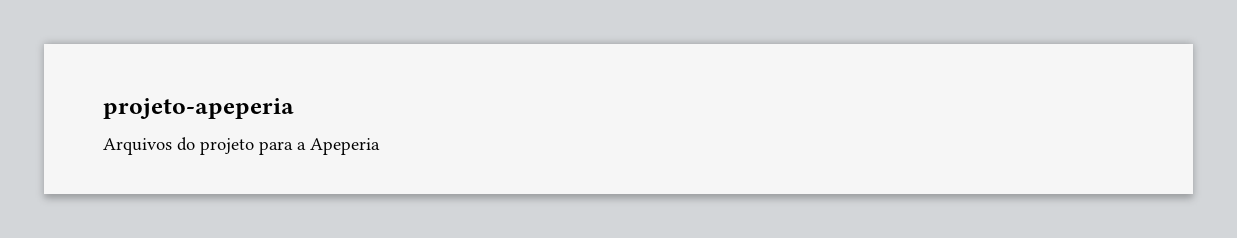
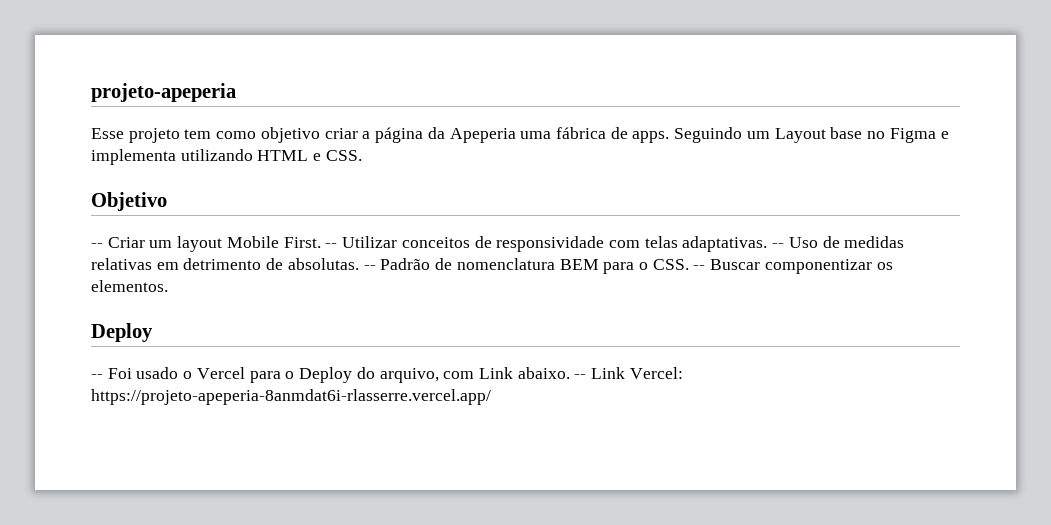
- Arquivos do projeto para a Apeperia
+ Esse projeto tem como objetivo criar a página da Apeperia uma fábrica de apps. Seguindo um Layout base no Figma e implementa utilizando HTML e CSS.
+ Objetivo
+ -- Criar um layout Mobile First. -- Utilizar conceitos de responsividade com telas adaptativas. -- Uso de medidas relativas em detrimento de absolutas. -- Padrão de nomenclatura BEM para o CSS. -- Buscar componentizar os elementos.
+ Deploy
+ -- Foi usado o Vercel para o Deploy do arquivo, com Link abaixo. -- Link Vercel: https://projeto-apeperia-8anmdat6i-rlasserre.vercel.app/

